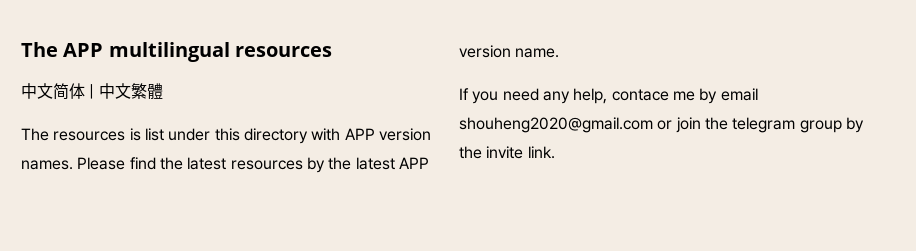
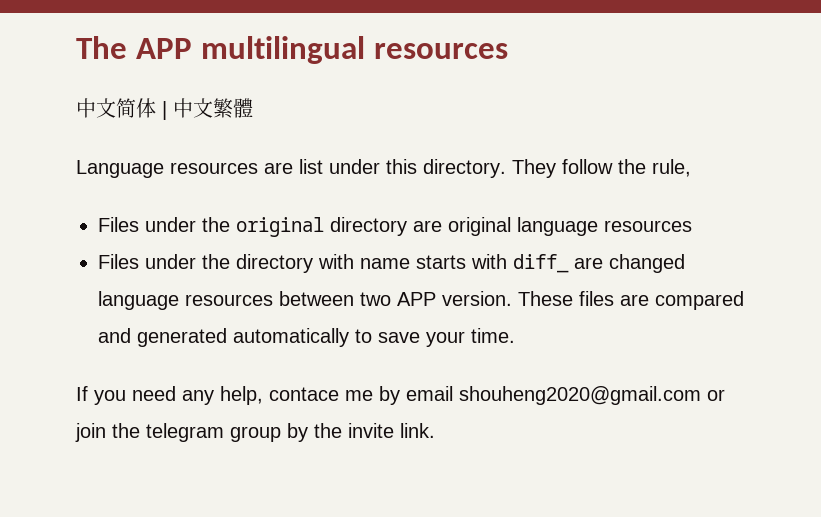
- The resources is list under this directory with APP version names. Please find the latest resources by the latest APP version name.
+ Language resources are list under this directory. They follow the rule,
+ Files under the original directory are original language resources
+ Files under the directory with name starts with diff_ are changed language resources between two APP version. These files are compared and generated automatically to save your time.

